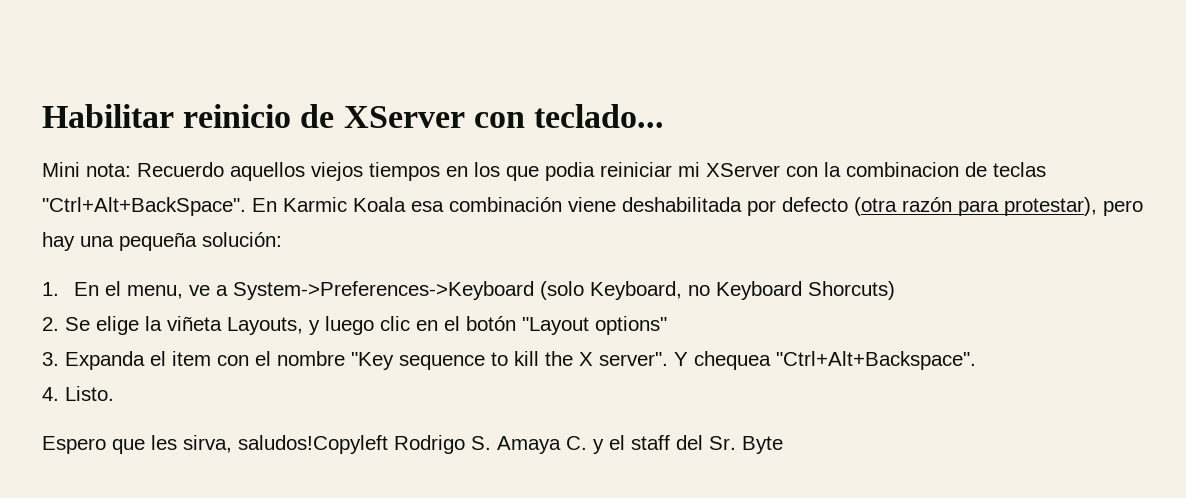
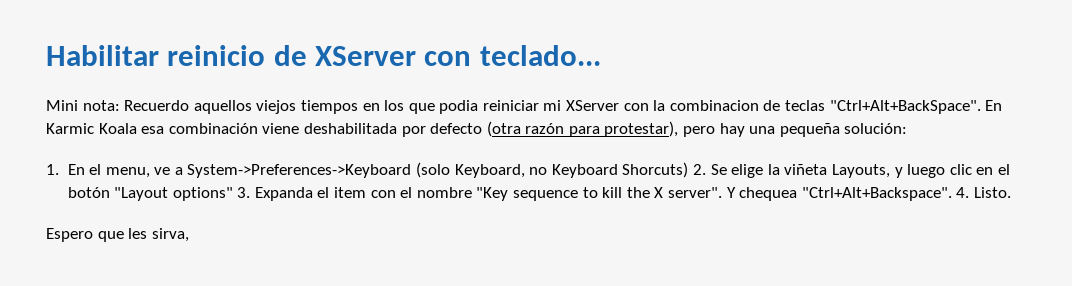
- 1. En el menu, ve a System->Preferences->Keyboard (solo Keyboard, no Keyboard Shorcuts)
- 2. Se elige la viñeta Layouts, y luego clic en el botón "Layout options"
- 3. Expanda el item con el nombre "Key sequence to kill the X server".
+ 1. En el menu, ve a System->Preferences->Keyboard (solo Keyboard, no Keyboard Shorcuts) 2. Se elige la viñeta Layouts, y luego clic en el botón "Layout options" 3. Expanda el item con el nombre "Key sequence to kill the X server".
- Y chequea "Ctrl+Alt+Backspace".
- 4. Listo.
+ Y chequea "Ctrl+Alt+Backspace". 4. Listo.
- Espero que les sirva, saludos!Copyleft Rodrigo S. Amaya C. y el staff del Sr. Byte
+ Espero que les sirva,

